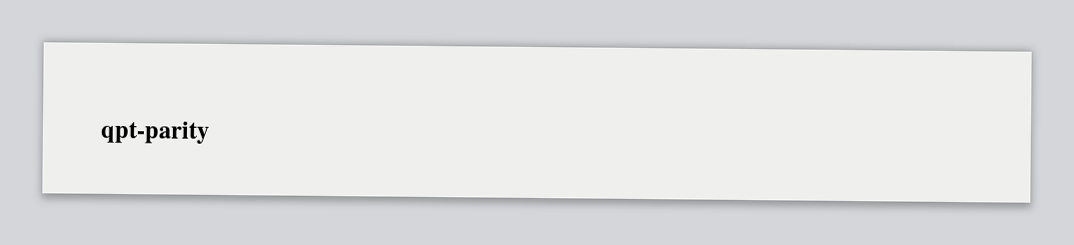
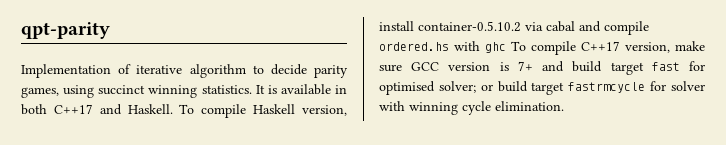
+ Implementation of iterative algorithm to decide parity games, using succinct winning statistics. It is available in both C++17 and Haskell. To compile Haskell version, install container-0.5.10.2 via cabal and compile ordered.hs with ghc To compile C++17 version, make sure GCC version is 7+ and build target fast for optimised solver; or build target fastrmcycle for solver with winning cycle elimination.

